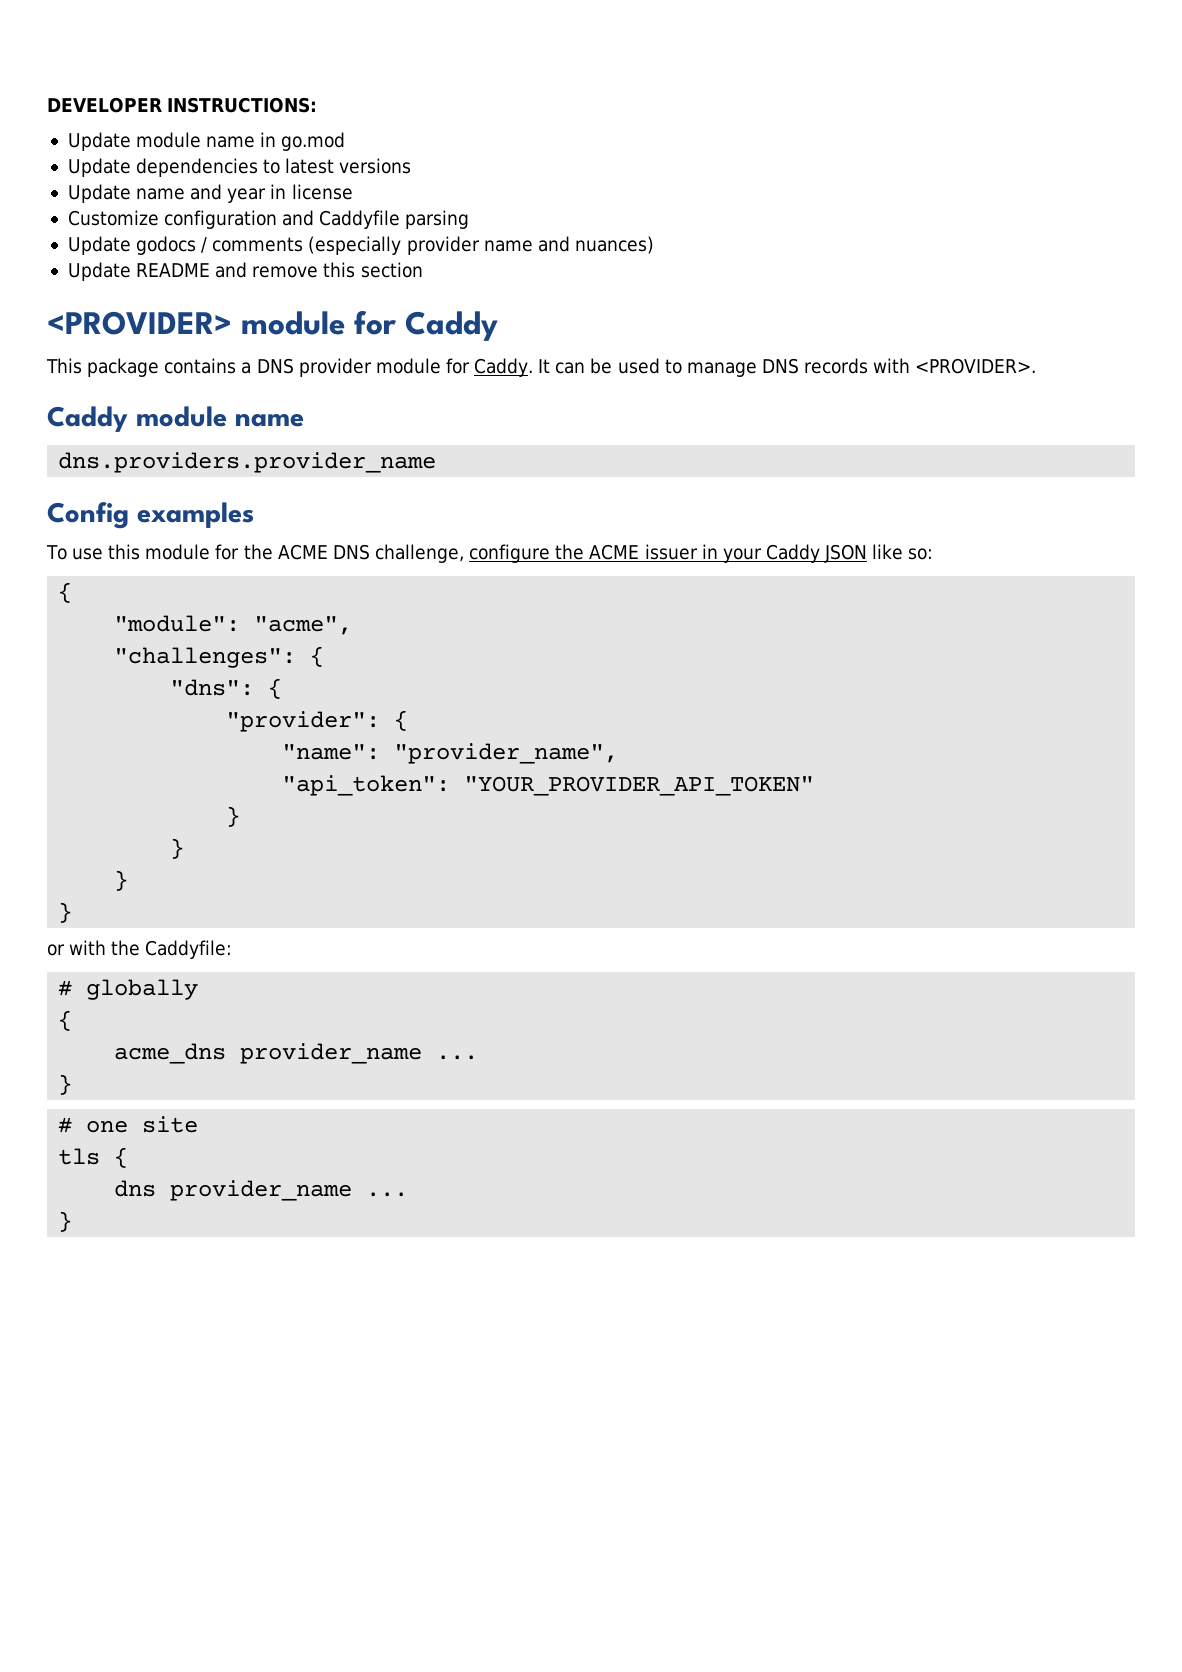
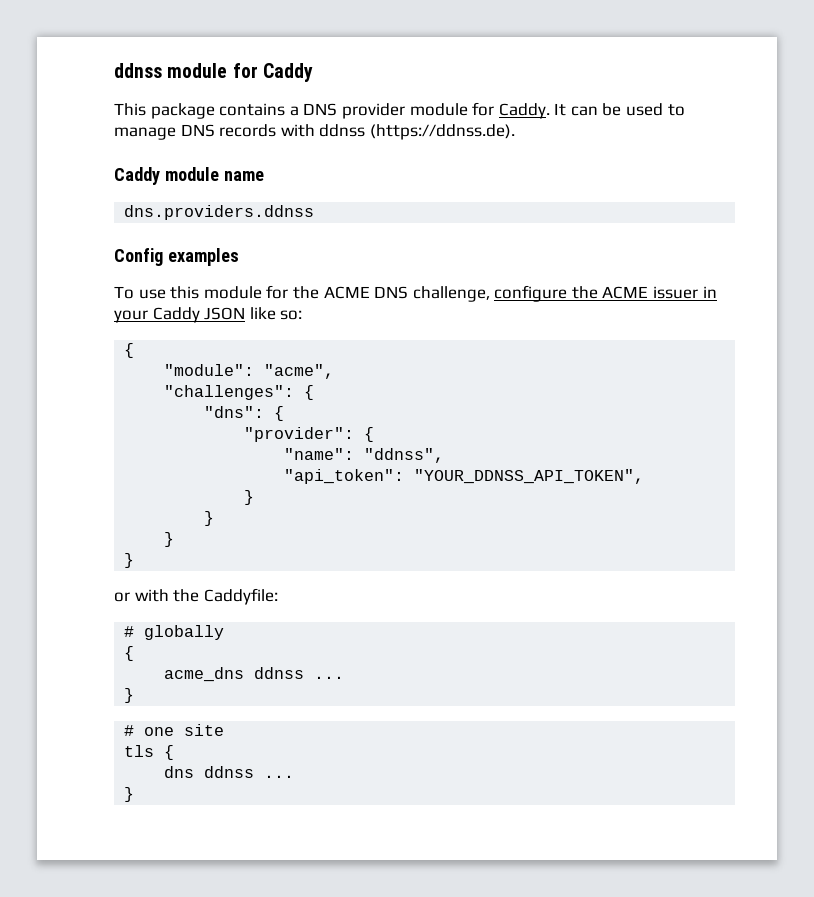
- DEVELOPER INSTRUCTIONS:
- Update module name in go.mod
- Update dependencies to latest versions
- Update name and year in license
- Customize configuration and Caddyfile parsing
- Update godocs / comments (especially provider name and nuances)
- Update README and remove this section
- <PROVIDER> module for Caddy
+ ddnss module for Caddy
- It can be used to manage DNS records with <PROVIDER>.
+ It can be used to manage DNS records with ddnss (https://ddnss.de).
- dns.providers.provider_name
+ dns.providers.ddnss
- "name": "provider_name",
+ "name": "ddnss",
- "api_token": "YOUR_PROVIDER_API_TOKEN"
+ "api_token": "YOUR_DDNSS_API_TOKEN",
- acme_dns provider_name ...
+ acme_dns ddnss ...
- dns provider_name ...
+ dns ddnss ...

